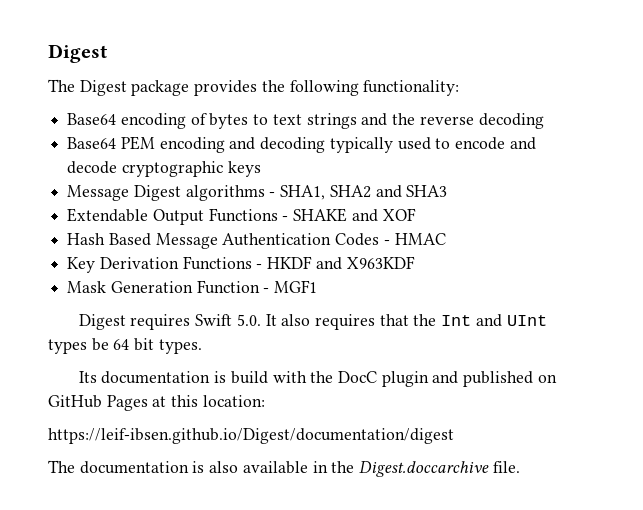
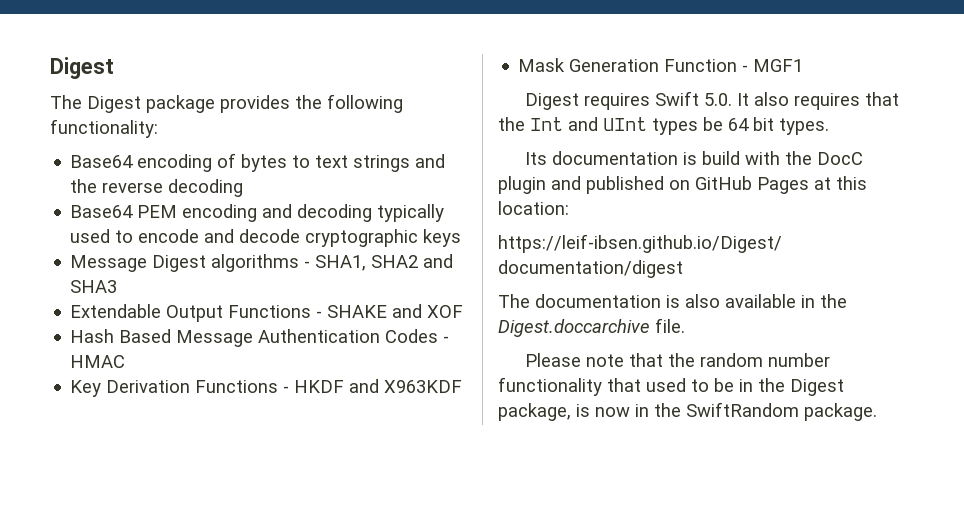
+ Please note that the random number functionality that used to be in the Digest package, is now in the SwiftRandom package.

